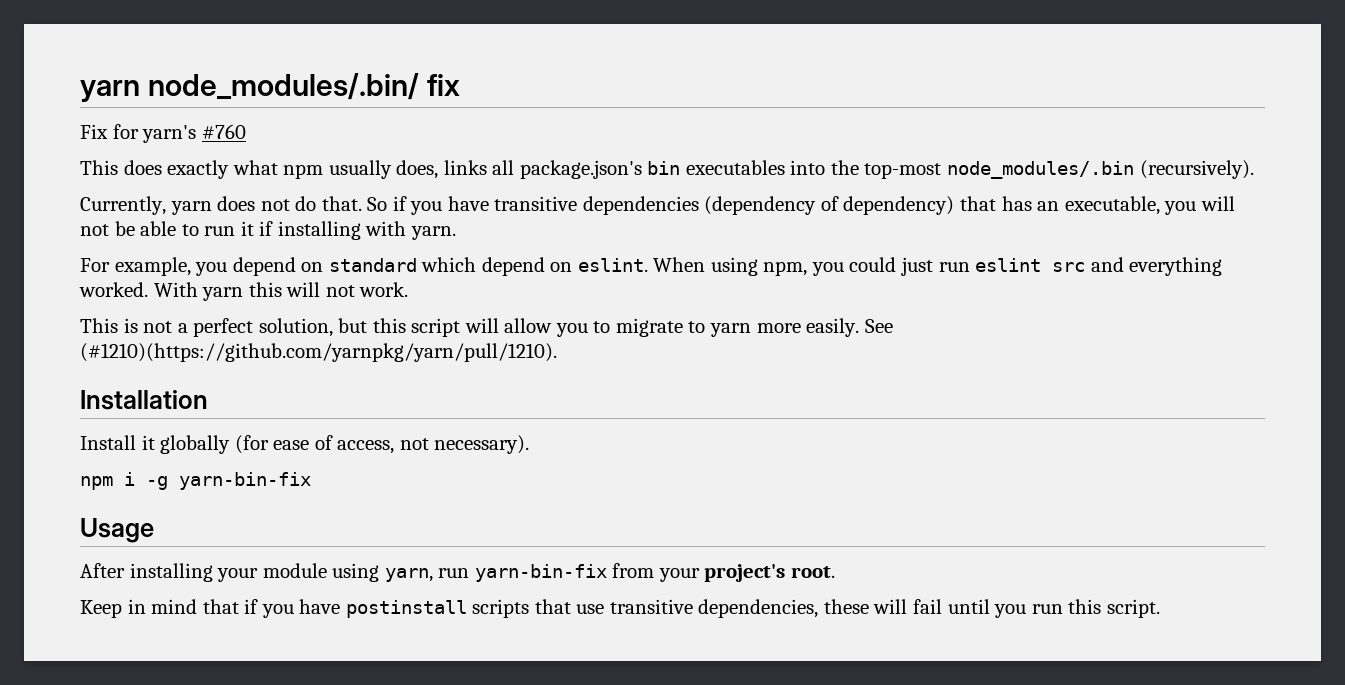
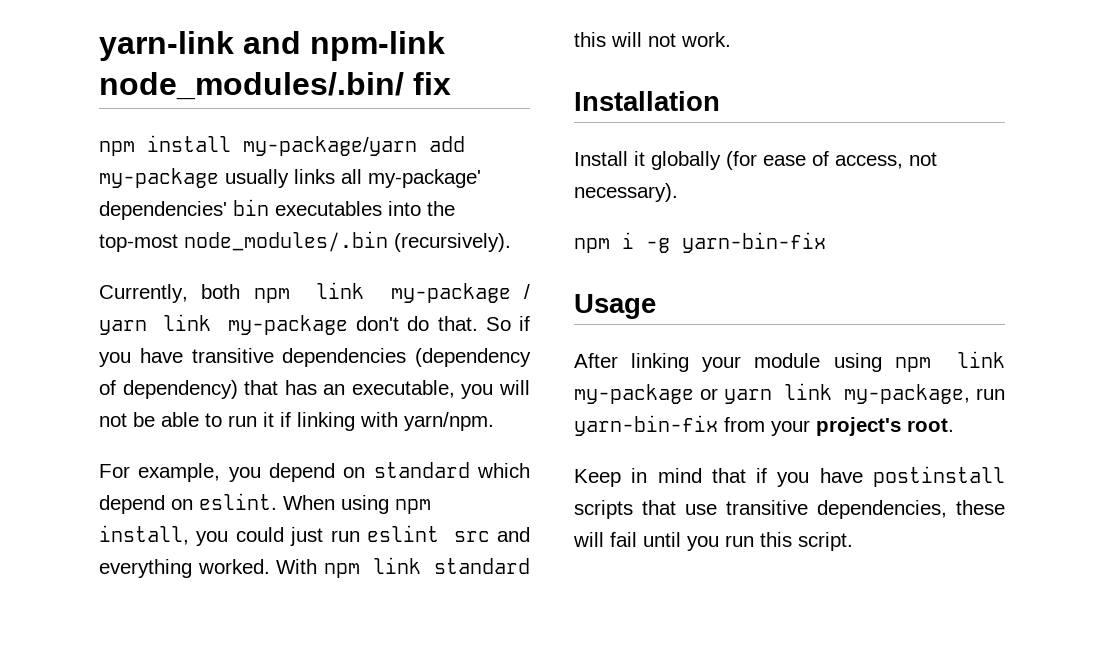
- yarn node_modules/.bin/ fix
+ yarn-link and npm-link node_modules/.bin/ fix
- Fix for yarn's #760
- This does exactly what npm usually does, links all package.json's bin executables into the top-most node_modules/.bin (recursively).
+ npm install my-package/yarn add my-package usually links all my-package' dependencies' bin executables into the top-most node_modules/.bin (recursively).
- Currently, yarn does not do that.
+ Currently, both npm link my-package / yarn link my-package don't do that.
- So if you have transitive dependencies (dependency of dependency) that has an executable, you will not be able to run it if installing with yarn.
+ So if you have transitive dependencies (dependency of dependency) that has an executable, you will not be able to run it if linking with yarn/npm.
- When using npm, you could just run eslint src and everything worked.
+ When using npm install, you could just run eslint src and everything worked.
- With yarn this will not work.
+ With npm link standard this will not work.
- This is not a perfect solution, but this script will allow you to migrate to yarn more easily. See (#1210)(https://github.com/yarnpkg/yarn/pull/1210).
- After installing your module using yarn, run yarn-bin-fix from your project's root.
+ After linking your module using npm link my-package or yarn link my-package, run yarn-bin-fix from your project's root.

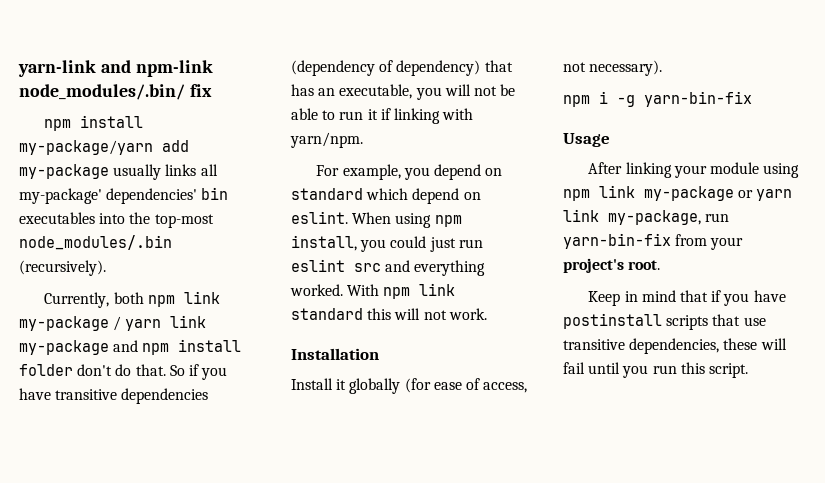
- Currently, both npm link my-package / yarn link my-package don't do that.
+ Currently, both npm link my-package / yarn link my-package and npm install folder don't do that.

